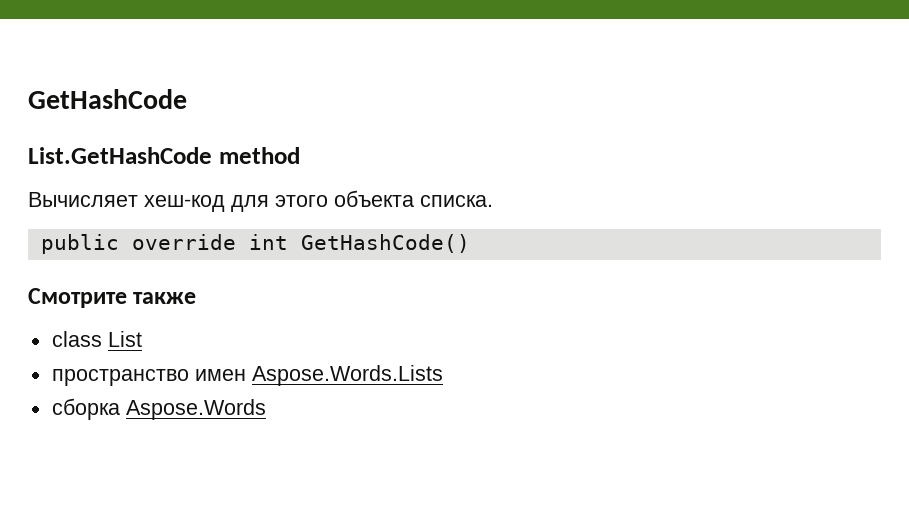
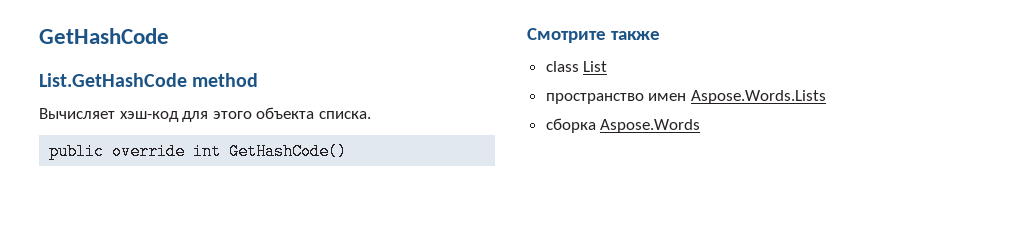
- Вычисляет хеш-код для этого объекта списка.
+ Вычисляет хэш-код для этого объекта списка.

